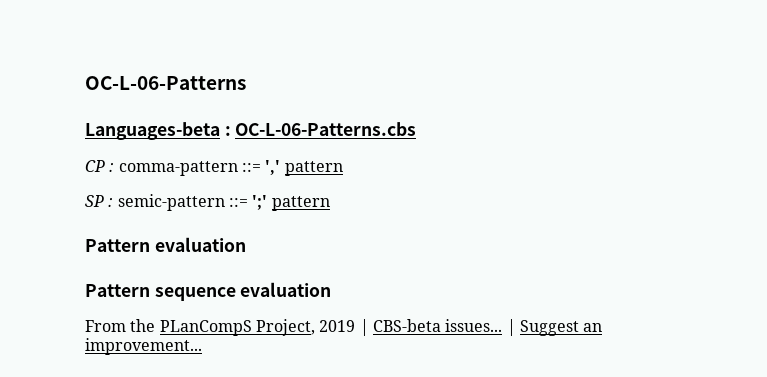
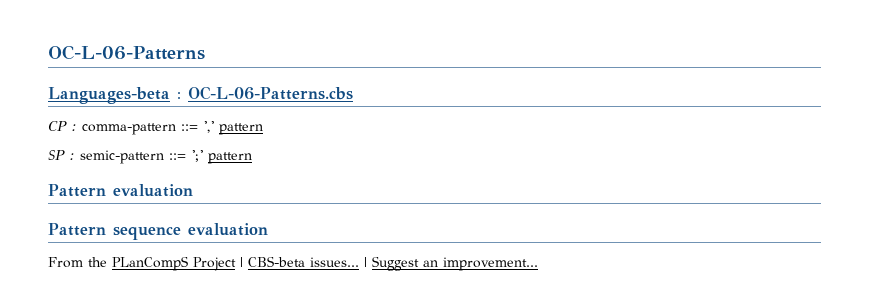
- From the PLanCompS Project, 2019 | CBS-beta issues...
+ From the PLanCompS Project | CBS-beta issues...

